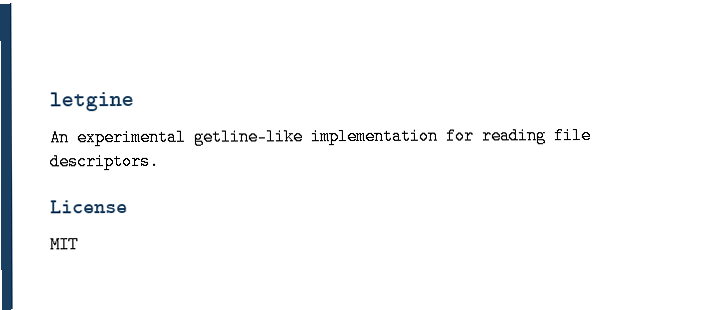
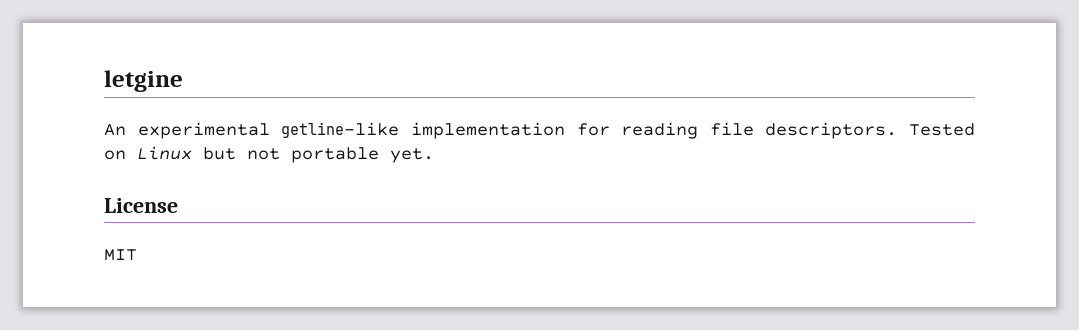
+ Tested on Linux but not portable yet.

